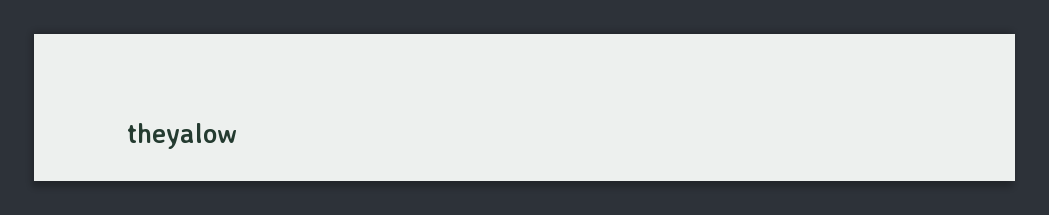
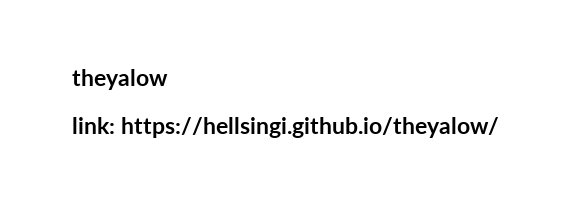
+ link: https://hellsingi.github.io/theyalow/

